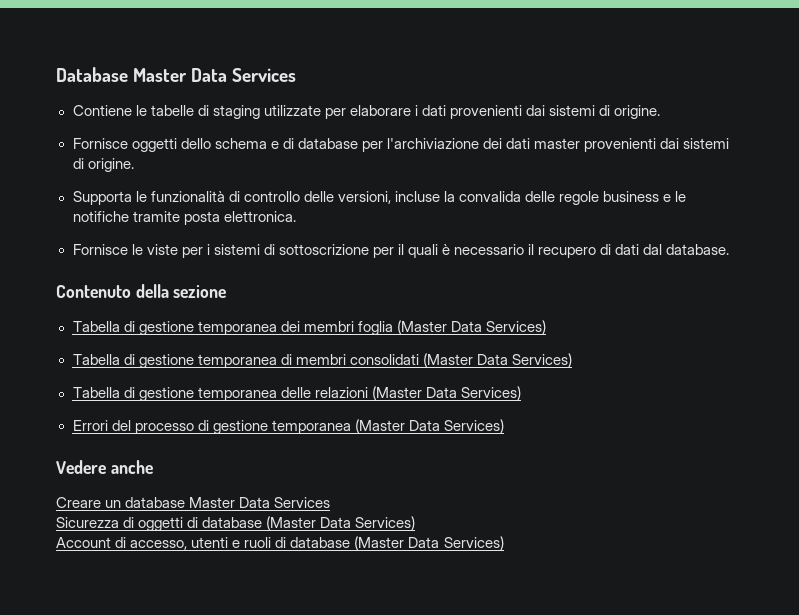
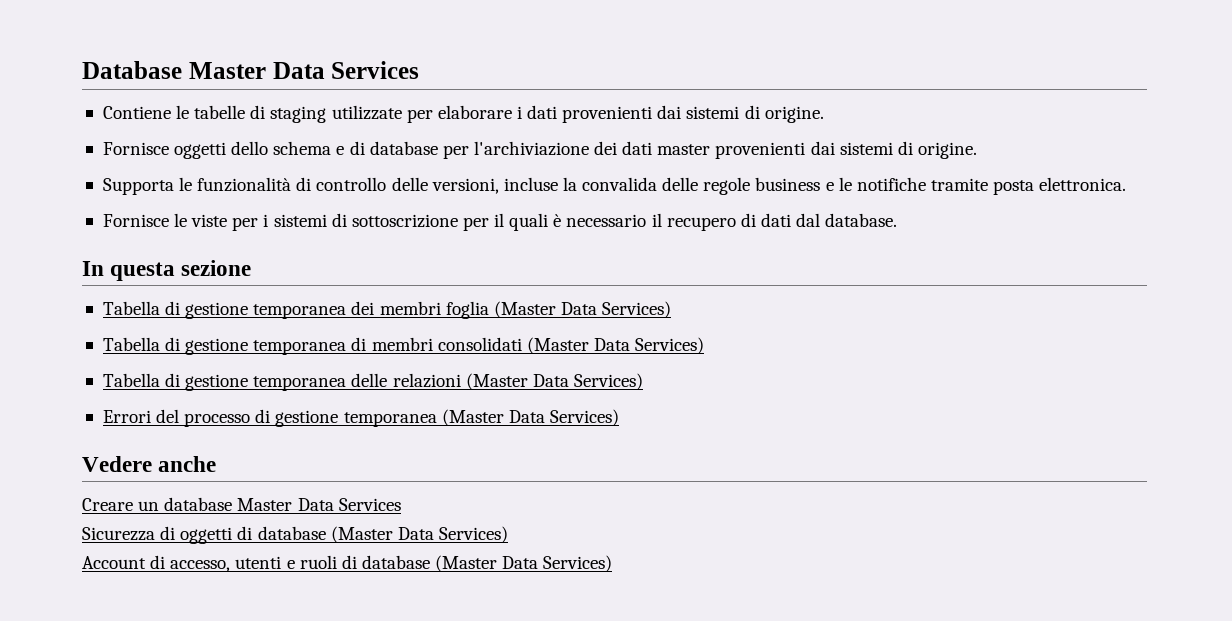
- Contenuto della sezione
+ In questa sezione

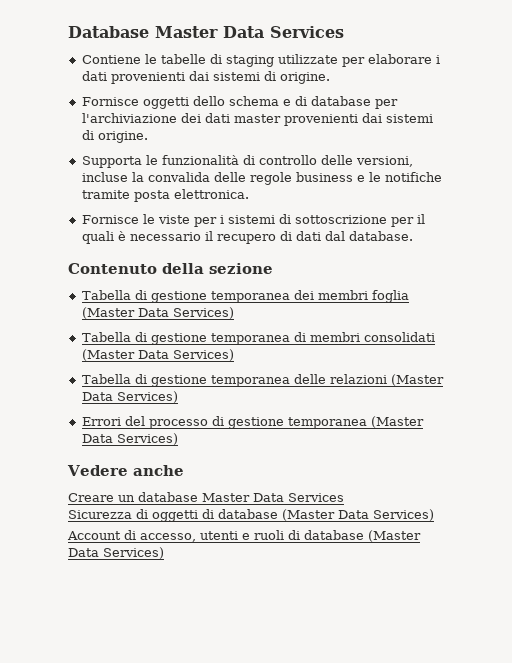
- In questa sezione
+ Contenuto della sezione

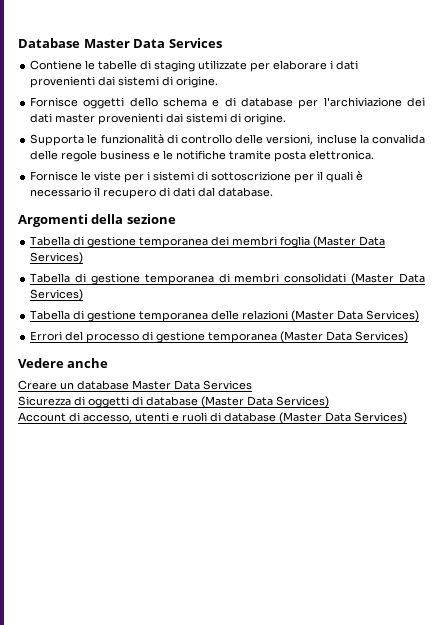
- Contenuto della sezione
+ Argomenti della sezione

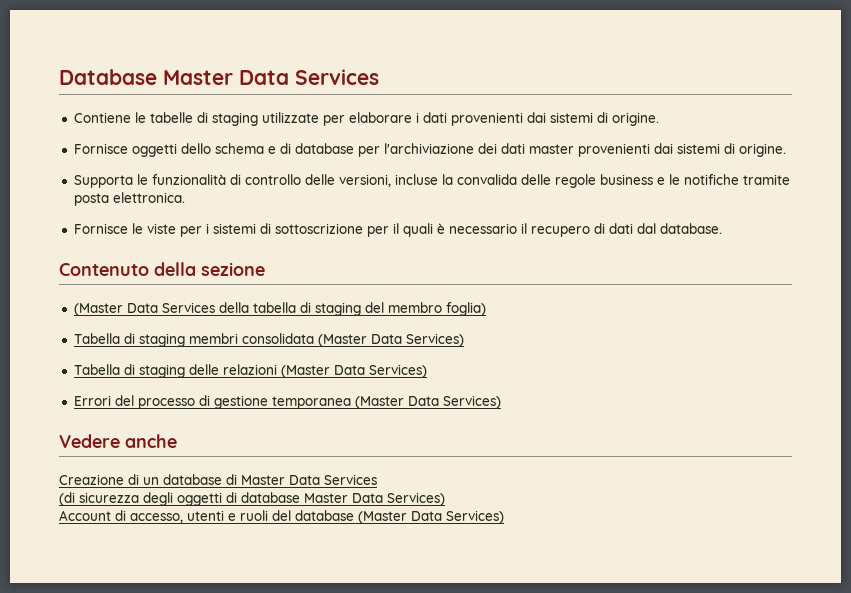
- Argomenti della sezione
+ Contenuto della sezione
- Tabella di gestione temporanea dei membri foglia (Master Data Services)
- Tabella di gestione temporanea di membri consolidati (Master Data Services)
- Tabella di gestione temporanea delle relazioni (Master Data Services)
+ (Master Data Services della tabella di staging del membro foglia)
+ Tabella di staging membri consolidata (Master Data Services)
+ Tabella di staging delle relazioni (Master Data Services)
- Creare un database Master Data Services
- Sicurezza di oggetti di database (Master Data Services)
+ Creazione di un database di Master Data Services
+ (di sicurezza degli oggetti di database Master Data Services)
- Account di accesso, utenti e ruoli di database (Master Data Services)
+ Account di accesso, utenti e ruoli del database (Master Data Services)

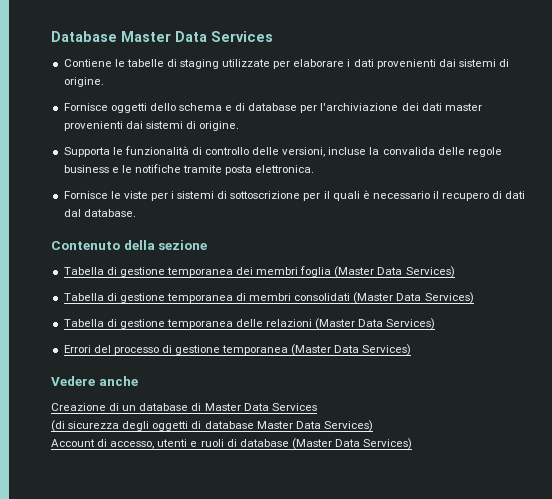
- (Master Data Services della tabella di staging del membro foglia)
- Tabella di staging membri consolidata (Master Data Services)
- Tabella di staging delle relazioni (Master Data Services)
+ Tabella di gestione temporanea dei membri foglia (Master Data Services)
+ Tabella di gestione temporanea di membri consolidati (Master Data Services)
+ Tabella di gestione temporanea delle relazioni (Master Data Services)
- Account di accesso, utenti e ruoli del database (Master Data Services)
+ Account di accesso, utenti e ruoli di database (Master Data Services)

